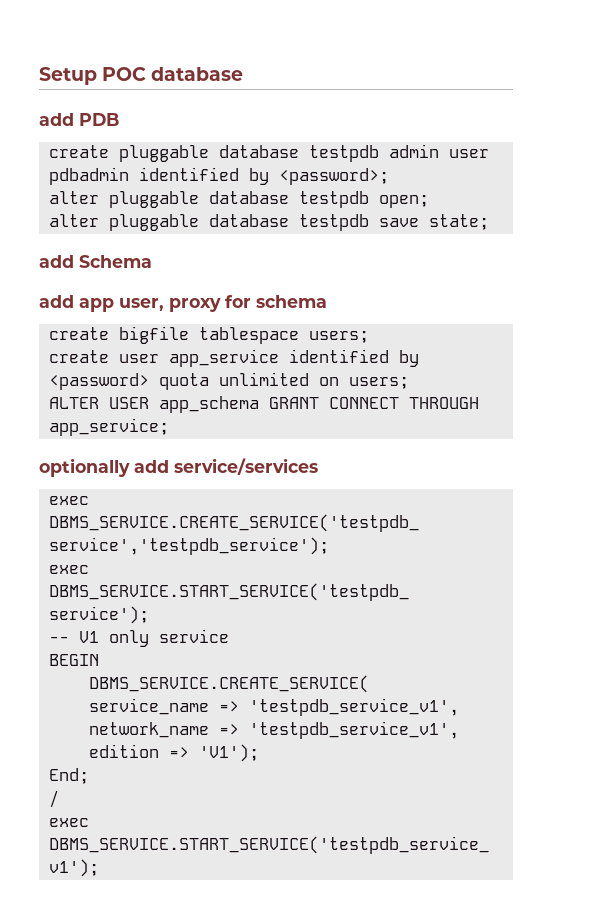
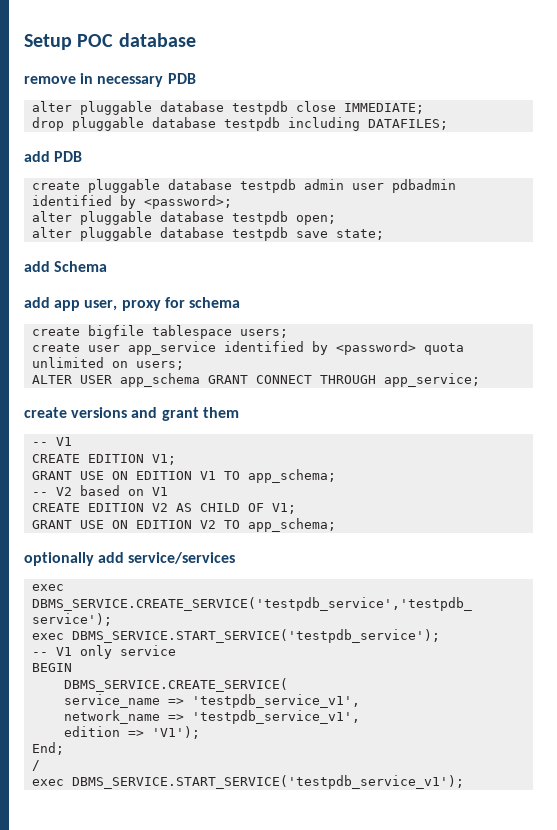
+ remove in necessary PDB
+ alter pluggable database testpdb close IMMEDIATE;
+ drop pluggable database testpdb including DATAFILES;
+ create versions and grant them
+ -- V1
+ CREATE EDITION V1;
+ GRANT USE ON EDITION V1 TO app_schema;
+ -- V2 based on V1
+ CREATE EDITION V2 AS CHILD OF V1;
+ GRANT USE ON EDITION V2 TO app_schema;

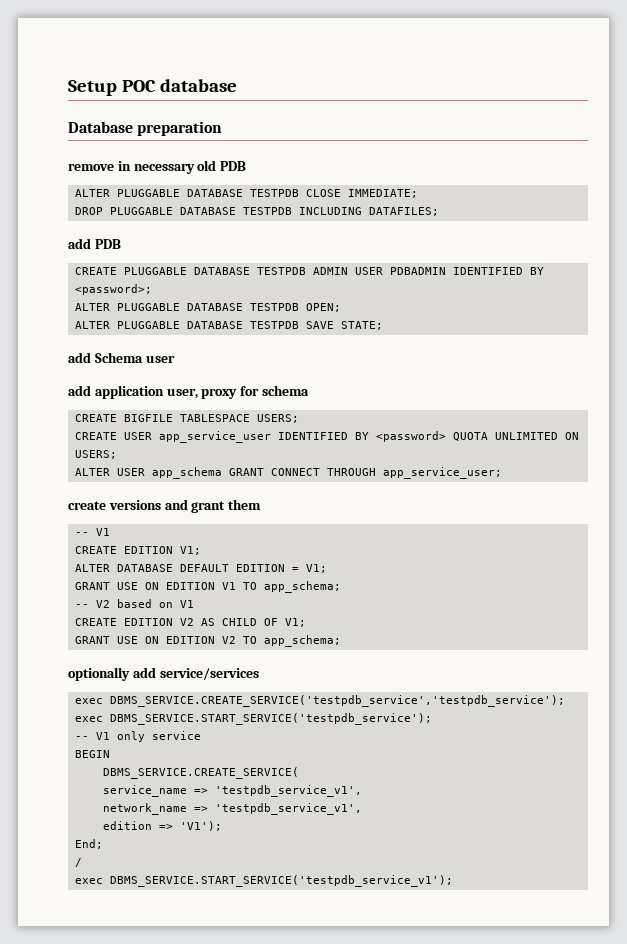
+ Database preparation
- remove in necessary PDB
- alter pluggable database testpdb close IMMEDIATE;
- drop pluggable database testpdb including DATAFILES;
+ remove in necessary old PDB
+ ALTER PLUGGABLE DATABASE TESTPDB CLOSE IMMEDIATE;
+ DROP PLUGGABLE DATABASE TESTPDB INCLUDING DATAFILES;
  add PDB
- create pluggable database testpdb admin user pdbadmin identified by <password>;
- alter pluggable database testpdb open;
- alter pluggable database testpdb save state;
+ CREATE PLUGGABLE DATABASE TESTPDB ADMIN USER PDBADMIN IDENTIFIED BY <password>;
+ ALTER PLUGGABLE DATABASE TESTPDB OPEN;
+ ALTER PLUGGABLE DATABASE TESTPDB SAVE STATE;
- add Schema
- add app user, proxy for schema
+ add Schema user
+ add application user, proxy for schema
- create bigfile tablespace users;
- create user app_service identified by <password> quota unlimited on users;
+ CREATE BIGFILE TABLESPACE USERS;
+ CREATE USER app_service_user IDENTIFIED BY <password> QUOTA UNLIMITED ON USERS;
- ALTER USER app_schema GRANT CONNECT THROUGH app_service;
+ ALTER USER app_schema GRANT CONNECT THROUGH app_service_user;
+ ALTER DATABASE DEFAULT EDITION = V1;

